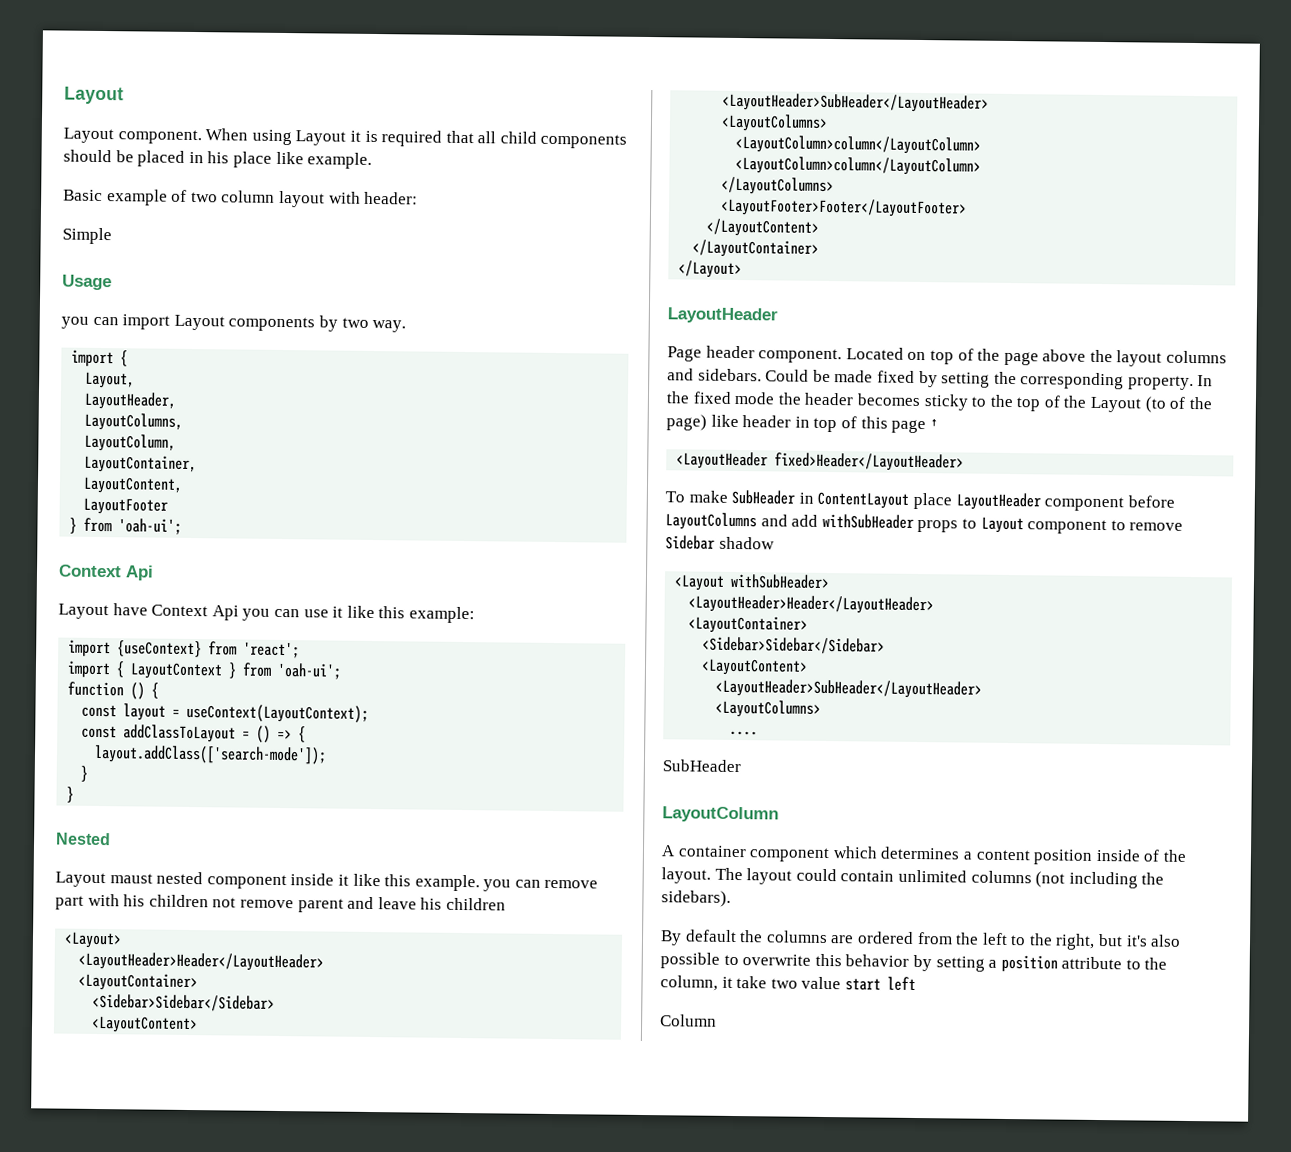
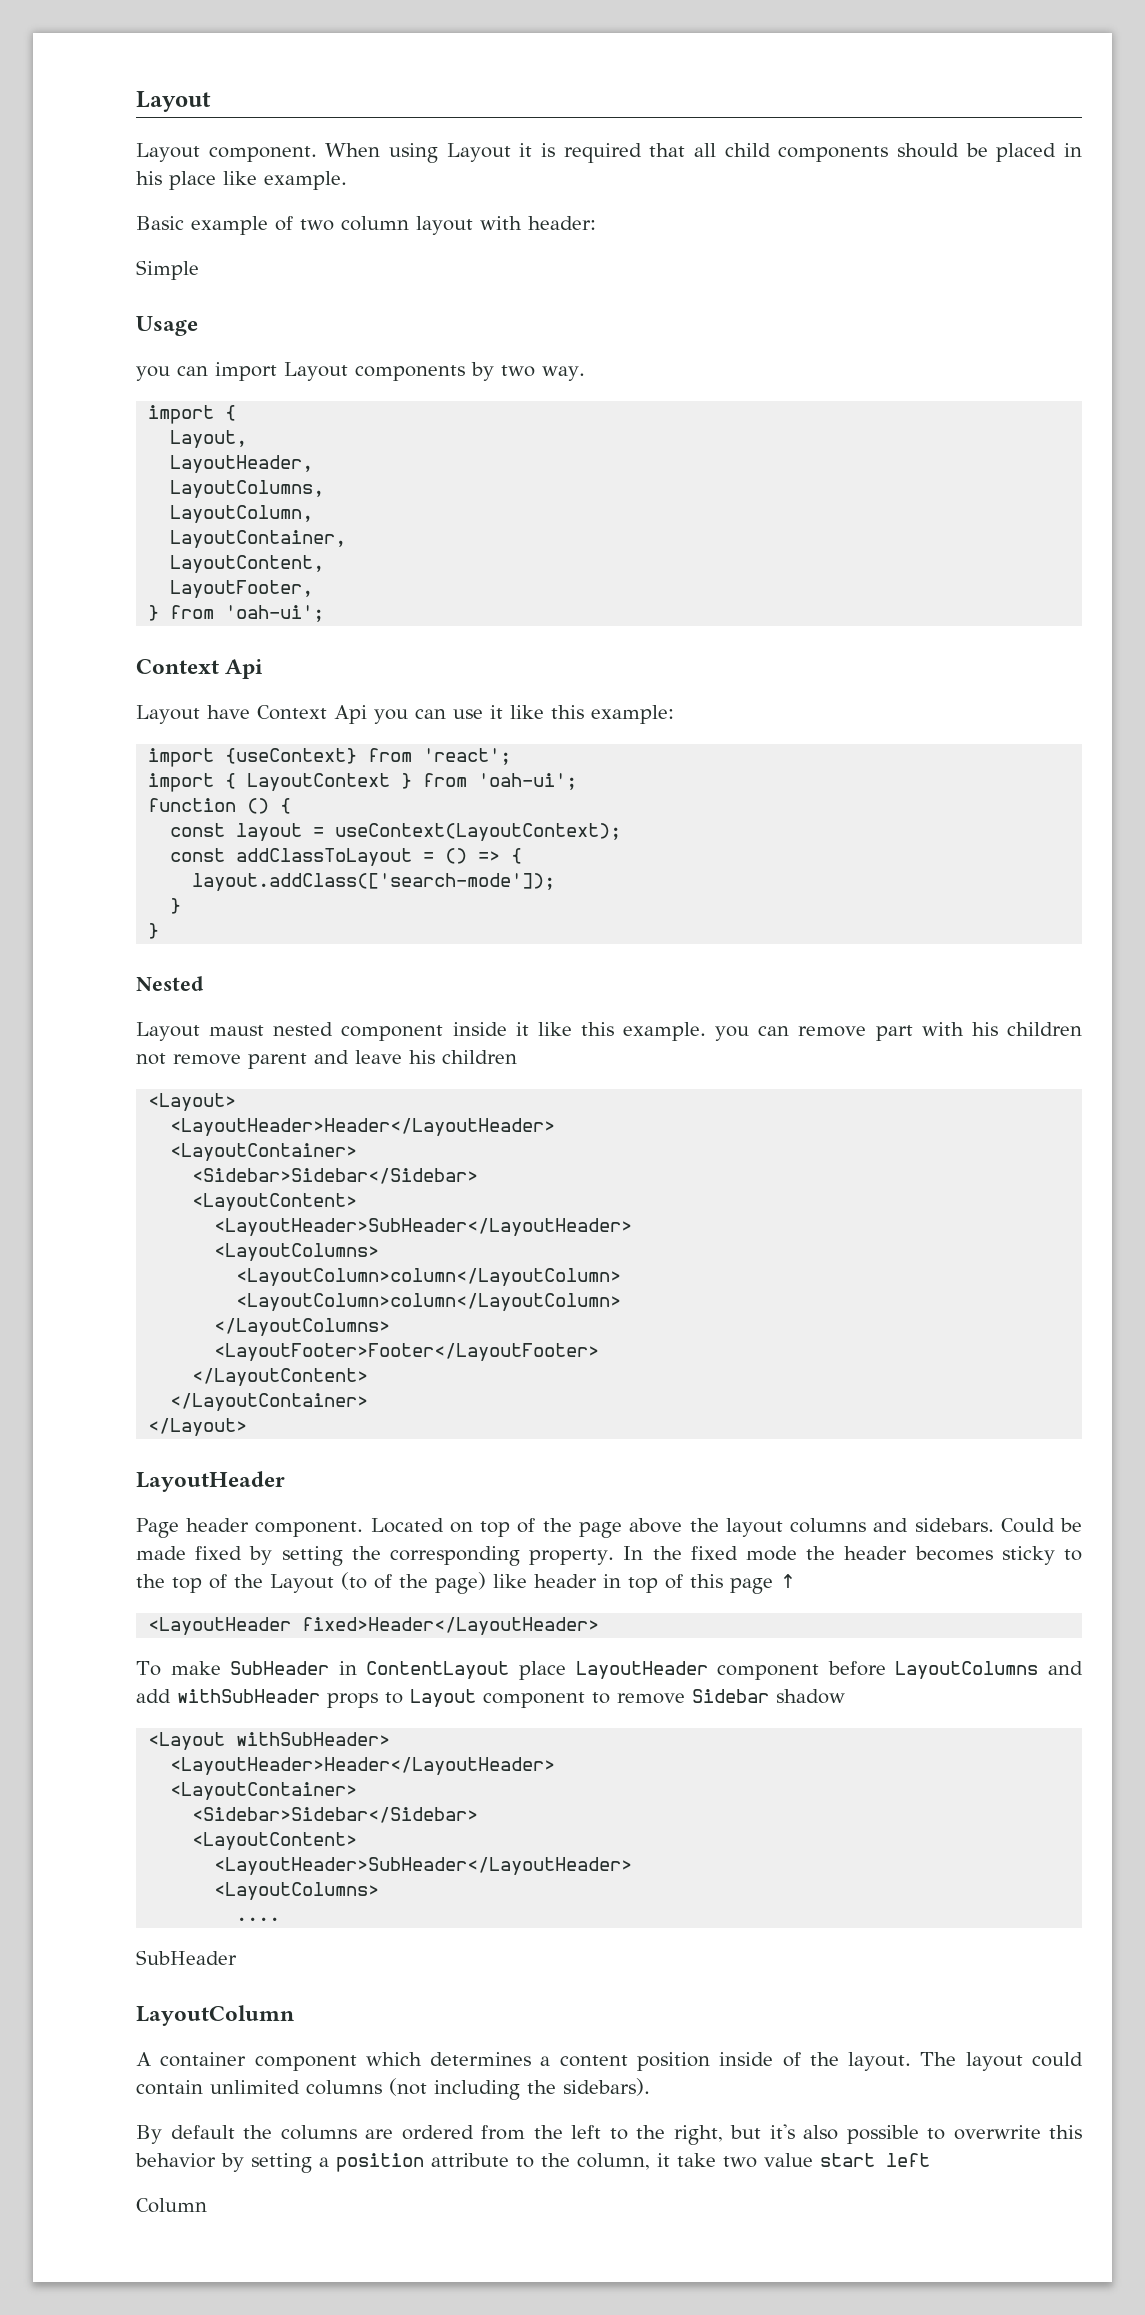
- LayoutFooter
+ LayoutFooter,

